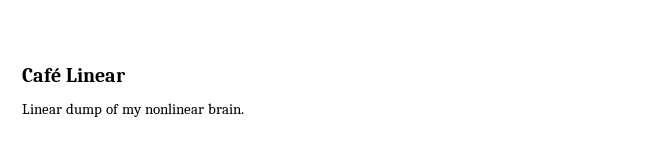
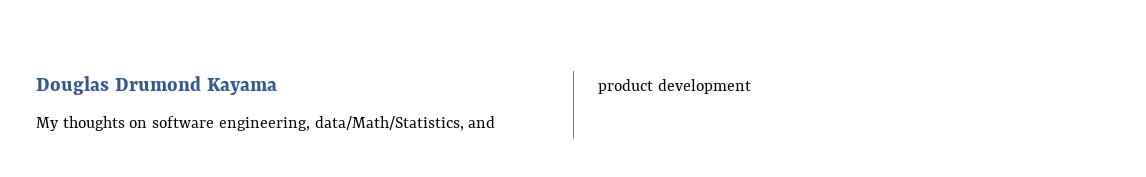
- Café Linear
- Linear dump of my nonlinear brain.
+ Douglas Drumond Kayama
+ My thoughts on software engineering, data/Math/Statistics, and product development

